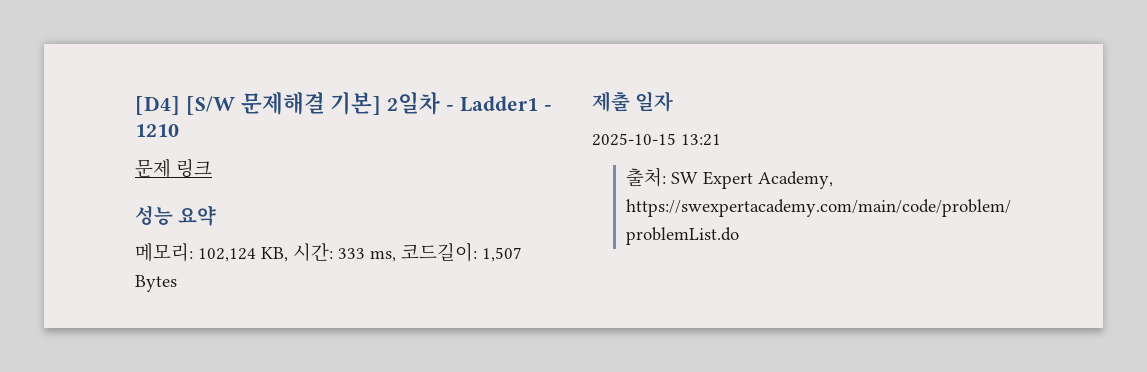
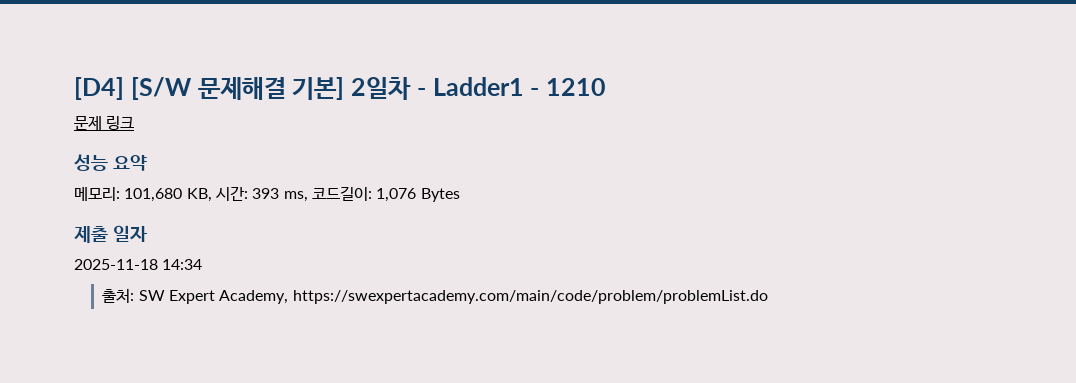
- 메모리: 102,124 KB, 시간: 333 ms, 코드길이: 1,507 Bytes
+ 메모리: 101,680 KB, 시간: 393 ms, 코드길이: 1,076 Bytes
- 2025-10-15 13:21
+ 2025-11-18 14:34

